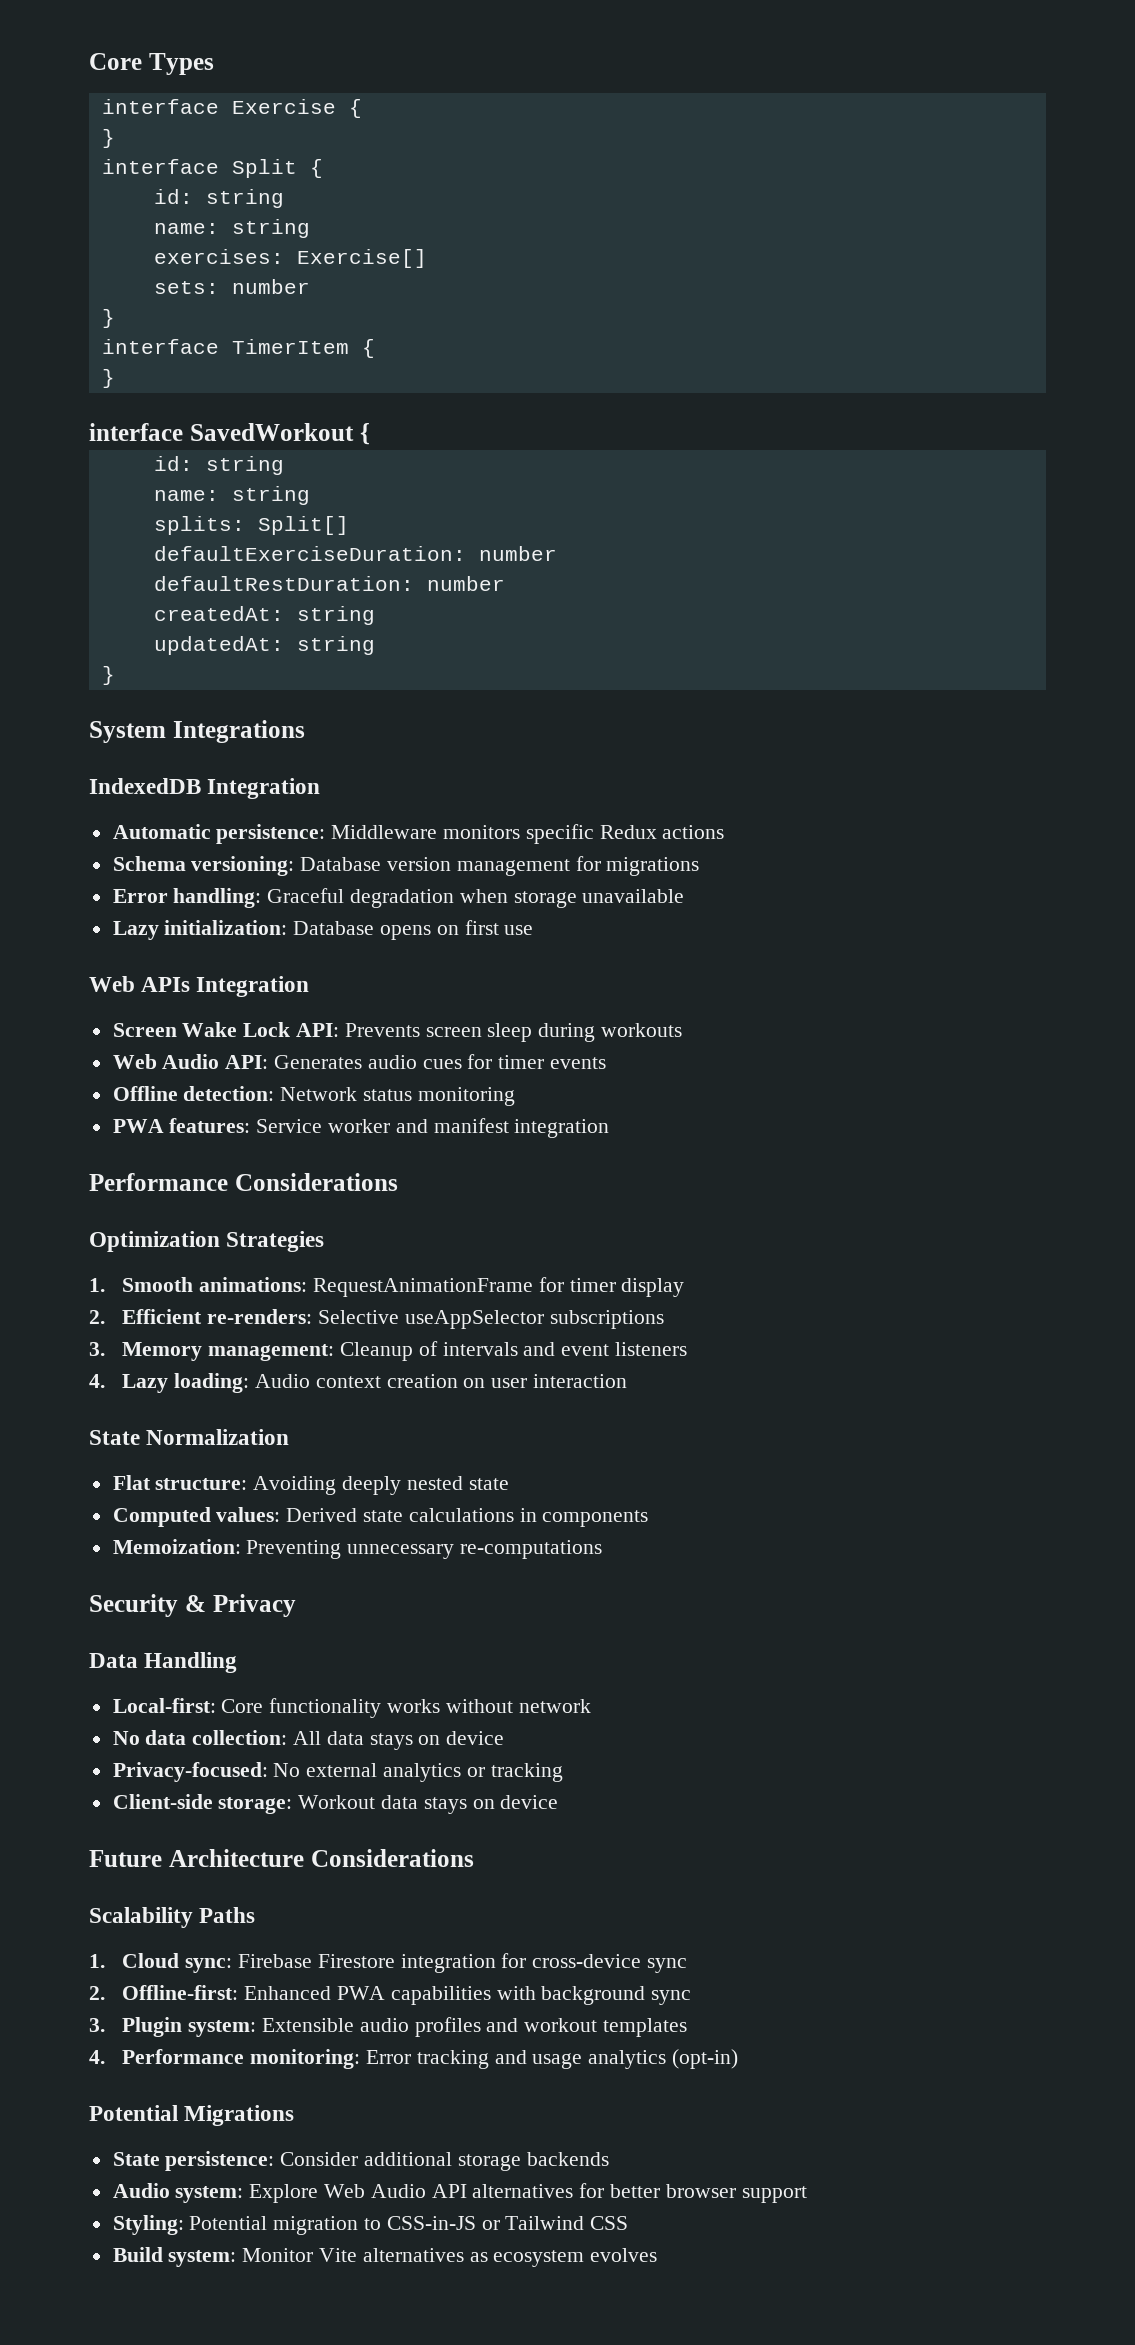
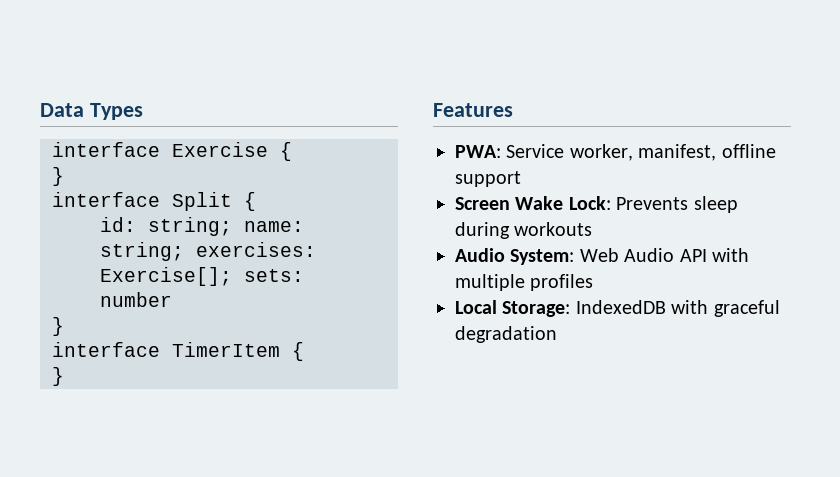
- Core Types
+ Data Types
  interface Split {
- id: string
- name: string
- exercises: Exercise[]
- sets: number
+ id: string; name: string; exercises: Exercise[]; sets: number
- interface SavedWorkout {
- id: string
- name: string
- splits: Split[]
- defaultExerciseDuration: number
- defaultRestDuration: number
- createdAt: string
- updatedAt: string
- }
- System Integrations
- IndexedDB Integration
- Automatic persistence: Middleware monitors specific Redux actions
- Schema versioning: Database version management for migrations
- Error handling: Graceful degradation when storage unavailable
- Lazy initialization: Database opens on first use
- Web APIs Integration
- Screen Wake Lock API: Prevents screen sleep during workouts
- Web Audio API: Generates audio cues for timer events
- Offline detection: Network status monitoring
- PWA features: Service worker and manifest integration
- Performance Considerations
- Optimization Strategies
- 1. Smooth animations: RequestAnimationFrame for timer display
- 2. Efficient re-renders: Selective useAppSelector subscriptions
- 3. Memory management: Cleanup of intervals and event listeners
- 4. Lazy loading: Audio context creation on user interaction
- State Normalization
- Flat structure: Avoiding deeply nested state
- Computed values: Derived state calculations in components
- Memoization: Preventing unnecessary re-computations
- Security & Privacy
- Data Handling
- Local-first: Core functionality works without network
- No data collection: All data stays on device
- Privacy-focused: No external analytics or tracking
- Client-side storage: Workout data stays on device
- Future Architecture Considerations
- Scalability Paths
- 1. Cloud sync: Firebase Firestore integration for cross-device sync
- 2. Offline-first: Enhanced PWA capabilities with background sync
- 3. Plugin system: Extensible audio profiles and workout templates
- 4. Performance monitoring: Error tracking and usage analytics (opt-in)
- Potential Migrations
- State persistence: Consider additional storage backends
- Audio system: Explore Web Audio API alternatives for better browser support
- Styling: Potential migration to CSS-in-JS or Tailwind CSS
- Build system: Monitor Vite alternatives as ecosystem evolves
+ Features
+ PWA: Service worker, manifest, offline support
+ Screen Wake Lock: Prevents sleep during workouts
+ Audio System: Web Audio API with multiple profiles
+ Local Storage: IndexedDB with graceful degradation

